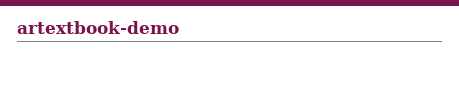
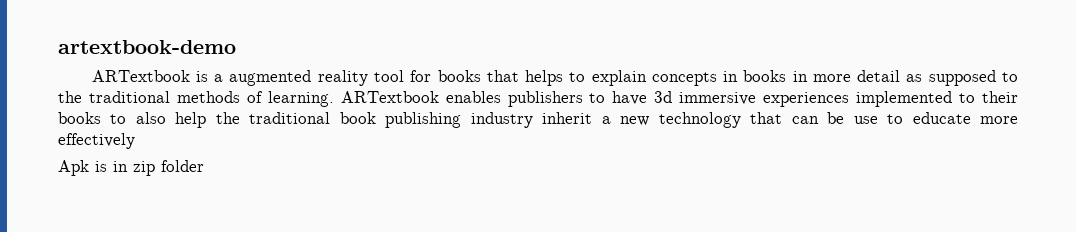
+ ARTextbook is a augmented reality tool for books that helps to explain concepts in books in more detail as supposed to the traditional methods of learning. ARTextbook enables publishers to have 3d immersive experiences implemented to their books to also help the traditional book publishing industry inherit a new technology that can be use to educate more effectively
+ Apk is in zip folder

